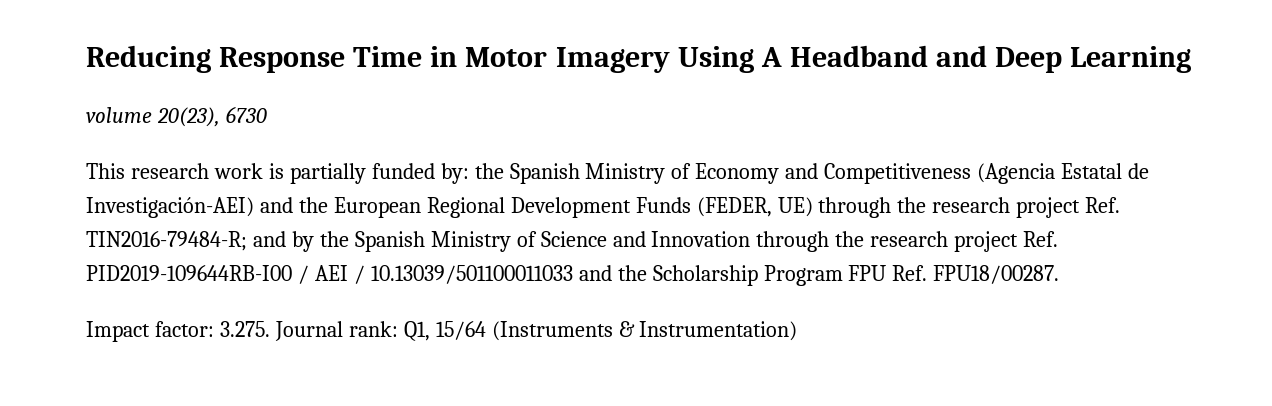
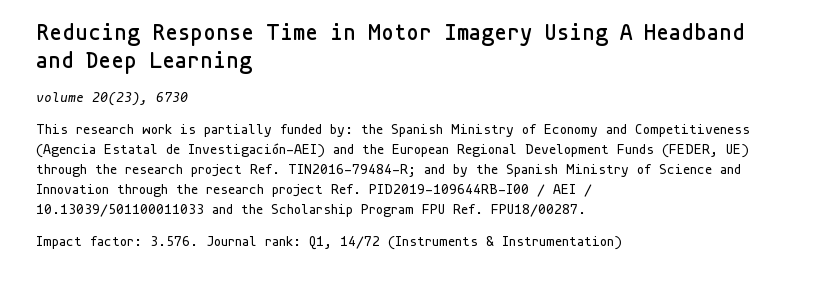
- Impact factor: 3.275. Journal rank: Q1, 15/64 (Instruments & Instrumentation)
+ Impact factor: 3.576. Journal rank: Q1, 14/72 (Instruments & Instrumentation)

